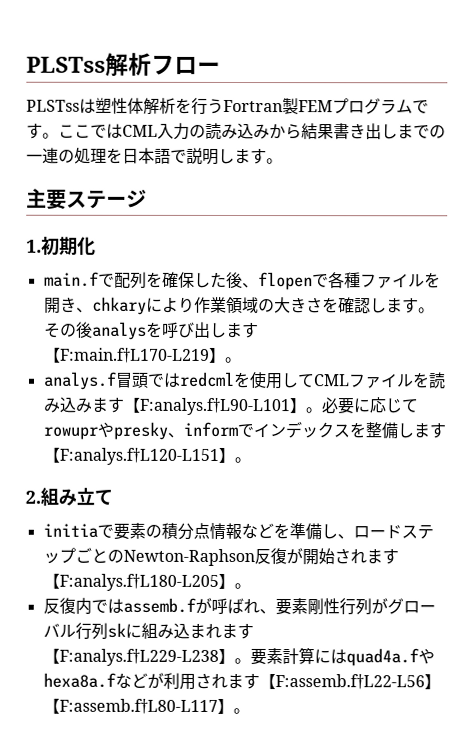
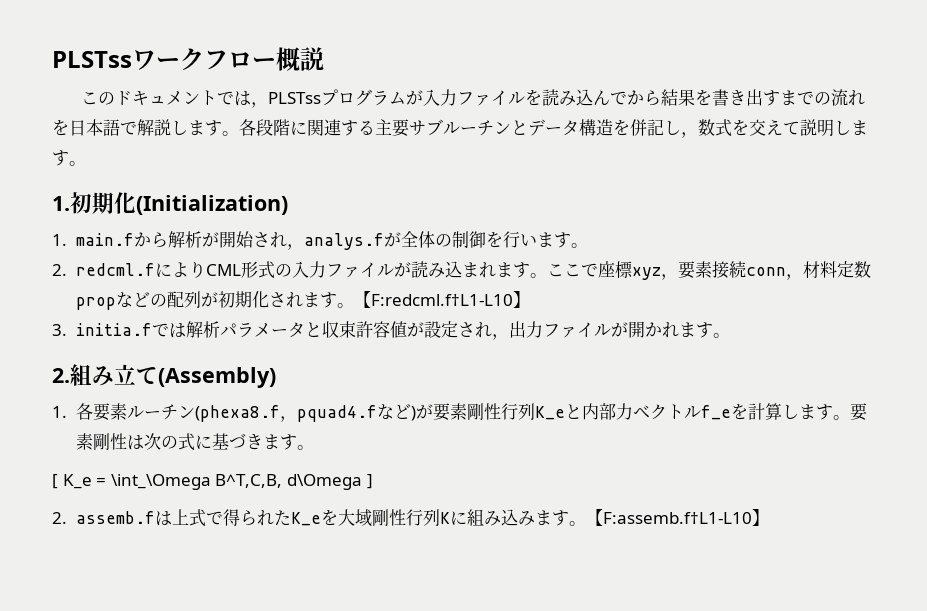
- PLSTss解析フロー
- PLSTssは塑性体解析を行うFortran製FEMプログラムです。ここではCML入力の読み込みから結果書き出しまでの一連の処理を日本語で説明します。
- 主要ステージ
- 1.初期化
- main.fで配列を確保した後、flopenで各種ファイルを開き、chkaryにより作業領域の大きさを確認します。その後analysを呼び出します【F:main.f†L170-L219】。
- analys.f冒頭ではredcmlを使用してCMLファイルを読み込みます【F:analys.f†L90-L101】。必要に応じてrowuprやpresky、informでインデックスを整備します【F:analys.f†L120-L151】。
- 2.組み立て
- initiaで要素の積分点情報などを準備し、ロードステップごとのNewton-Raphson反復が開始されます【F:analys.f†L180-L205】。
- 反復内ではassemb.fが呼ばれ、要素剛性行列がグローバル行列skに組み込まれます【F:analys.f†L229-L238】。要素計算にはquad4a.fやhexa8a.fなどが利用されます【F:assemb.f†L22-L56】【F:assemb.f†L80-L117】。
+ PLSTssワークフロー概説
+ このドキュメントでは，PLSTssプログラムが入力ファイルを読み込んでから結果を書き出すまでの流れを日本語で解説します。各段階に関連する主要サブルーチンとデータ構造を併記し，数式を交えて説明します。
+ 1.初期化(Initialization)
+ 1. main.fから解析が開始され，analys.fが全体の制御を行います。
+ 2. redcml.fによりCML形式の入力ファイルが読み込まれます。ここで座標xyz，要素接続conn，材料定数propなどの配列が初期化されます。【F:redcml.f†L1-L10】
+ 3. initia.fでは解析パラメータと収束許容値が設定され，出力ファイルが開かれます。
+ 2.組み立て(Assembly)
+ 1.各要素ルーチン(phexa8.f，pquad4.fなど)が要素剛性行列K_eと内部力ベクトルf_eを計算します。要素剛性は次の式に基づきます。
+ [ K_e = \int_\Omega B^T,C,B, d\Omega ]
+ 2. assemb.fは上式で得られたK_eを大域剛性行列Kに組み込みます。【F:assemb.f†L1-L10】

